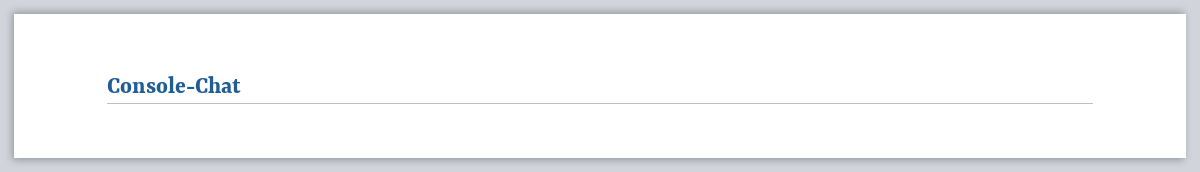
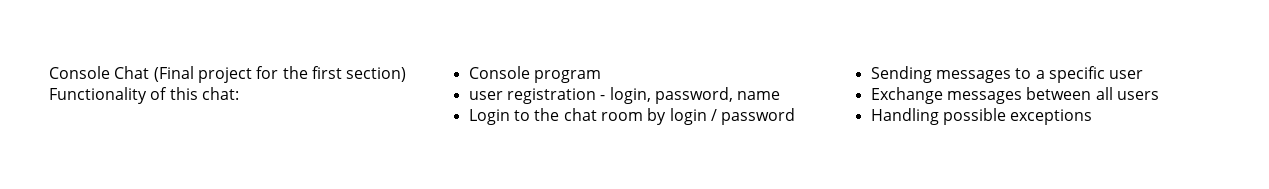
- Console-Chat
+ Console Chat (Final project for the first section) Functionality of this chat:
+ Console program
+ user registration - login, password, name
+ Login to the chat room by login / password
+ Sending messages to a specific user
+ Exchange messages between all users
+ Handling possible exceptions

